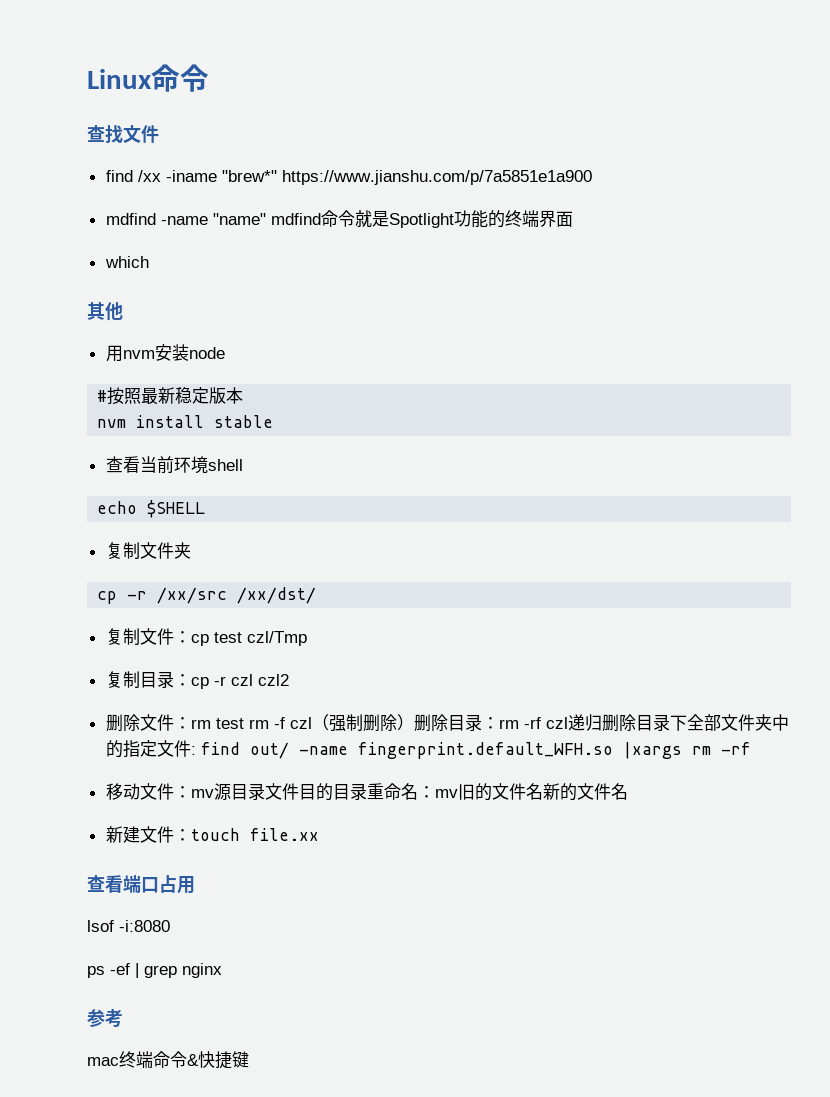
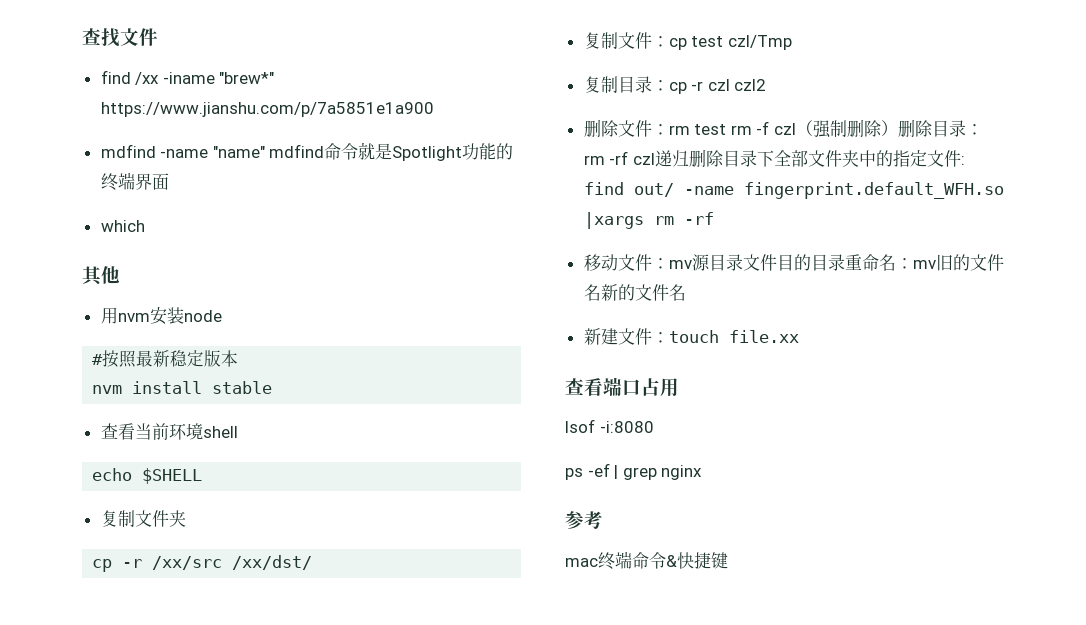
- Linux命令

